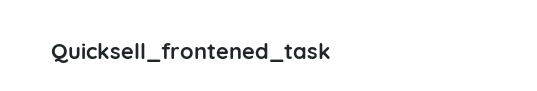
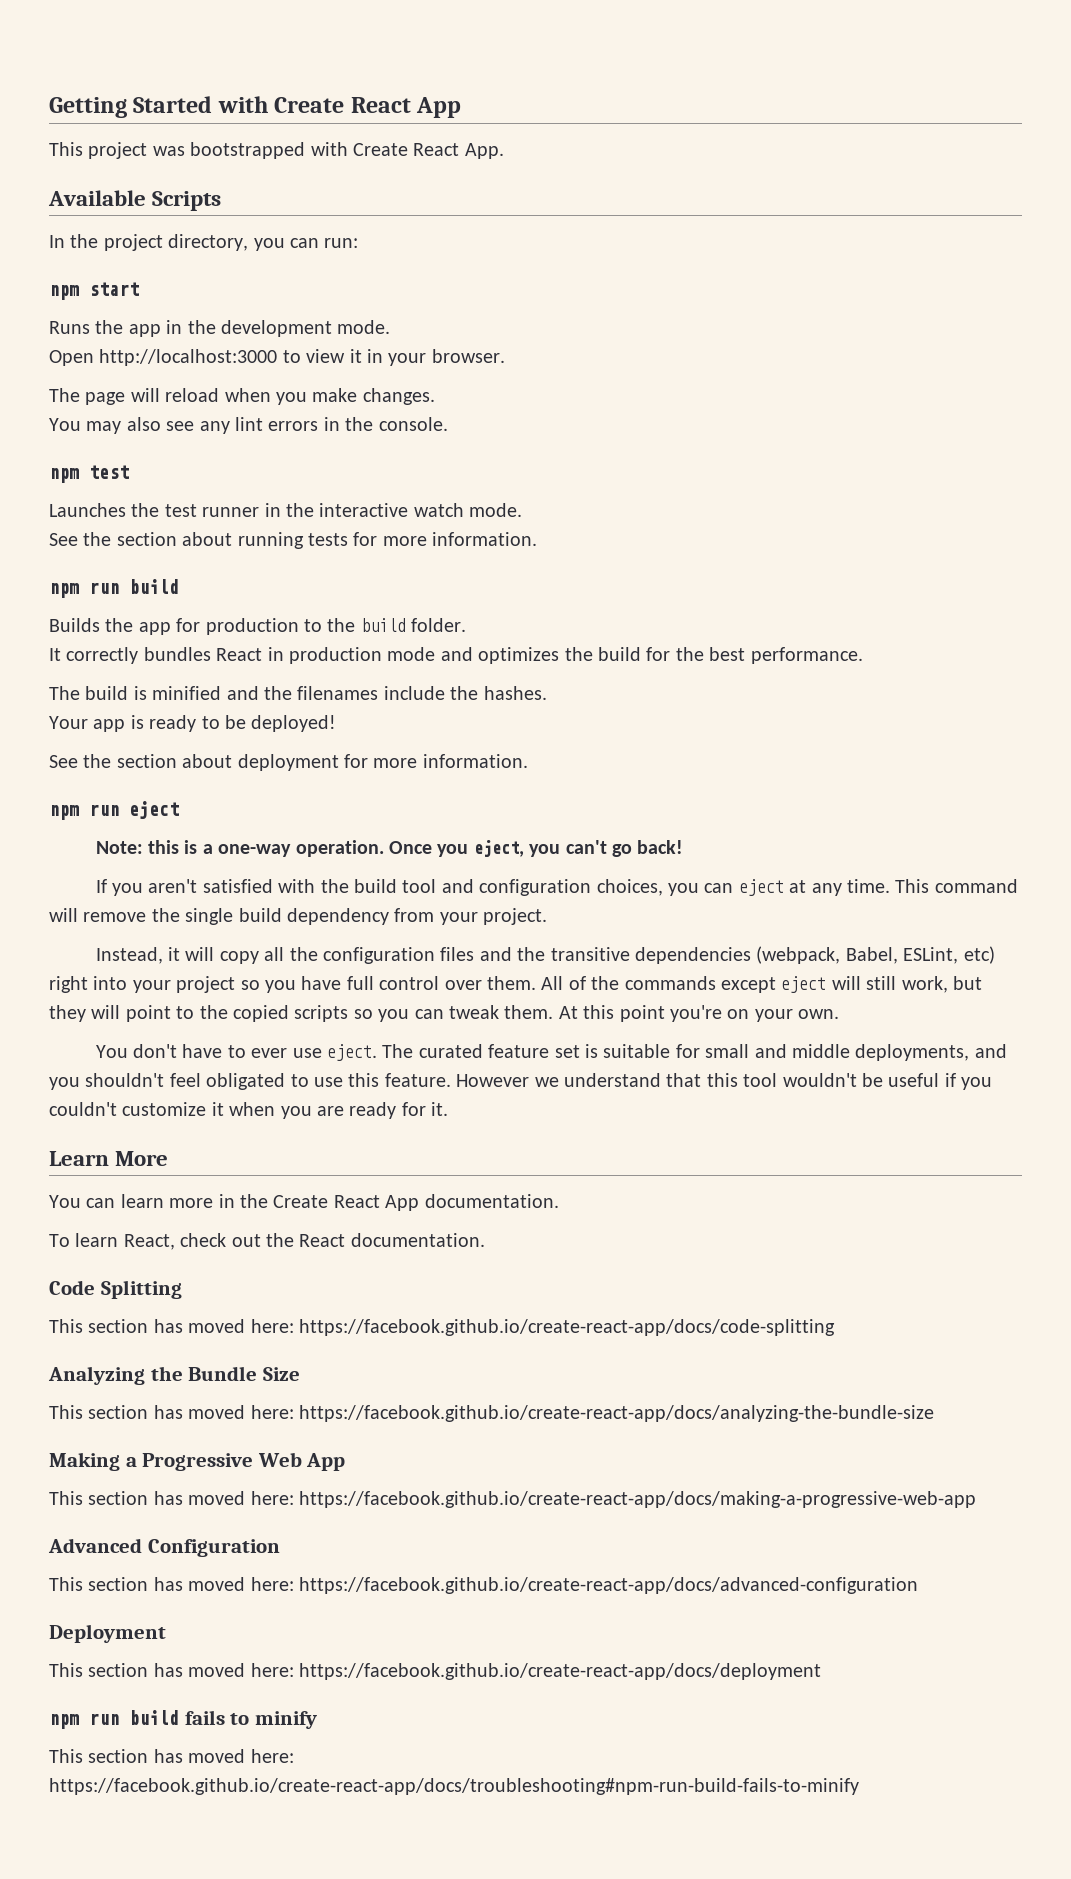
- Quicksell_frontened_task
+ Getting Started with Create React App
+ This project was bootstrapped with Create React App.
+ Available Scripts
+ In the project directory, you can run:
+ npm start
+ Runs the app in the development mode.
+ Open http://localhost:3000 to view it in your browser.
+ The page will reload when you make changes.
+ You may also see any lint errors in the console.
+ npm test
+ Launches the test runner in the interactive watch mode.
+ See the section about running tests for more information.
+ npm run build
+ Builds the app for production to the build folder.
+ It correctly bundles React in production mode and optimizes the build for the best performance.
+ The build is minified and the filenames include the hashes.
+ Your app is ready to be deployed!
+ See the section about deployment for more information.
+ npm run eject
+ Note: this is a one-way operation. Once you eject, you can't go back!
+ If you aren't satisfied with the build tool and configuration choices, you can eject at any time. This command will remove the single build dependency from your project.
+ Instead, it will copy all the configuration files and the transitive dependencies (webpack, Babel, ESLint, etc) right into your project so you have full control over them. All of the commands except eject will still work, but they will point to the copied scripts so you can tweak them. At this point you're on your own.
+ You don't have to ever use eject. The curated feature set is suitable for small and middle deployments, and you shouldn't feel obligated to use this feature. However we understand that this tool wouldn't be useful if you couldn't customize it when you are ready for it.
+ Learn More
+ You can learn more in the Create React App documentation.
+ To learn React, check out the React documentation.
+ Code Splitting
+ This section has moved here: https://facebook.github.io/create-react-app/docs/code-splitting
+ Analyzing the Bundle Size
+ This section has moved here: https://facebook.github.io/create-react-app/docs/analyzing-the-bundle-size
+ Making a Progressive Web App
+ This section has moved here: https://facebook.github.io/create-react-app/docs/making-a-progressive-web-app
+ Advanced Configuration
+ This section has moved here: https://facebook.github.io/create-react-app/docs/advanced-configuration
+ Deployment
+ This section has moved here: https://facebook.github.io/create-react-app/docs/deployment
+ npm run build fails to minify
+ This section has moved here: https://facebook.github.io/create-react-app/docs/troubleshooting#npm-run-build-fails-to-minify

